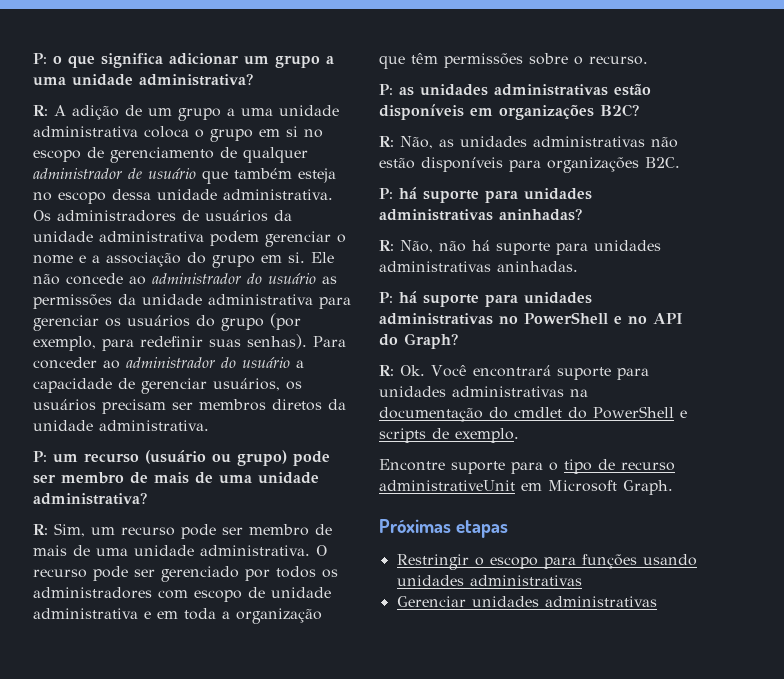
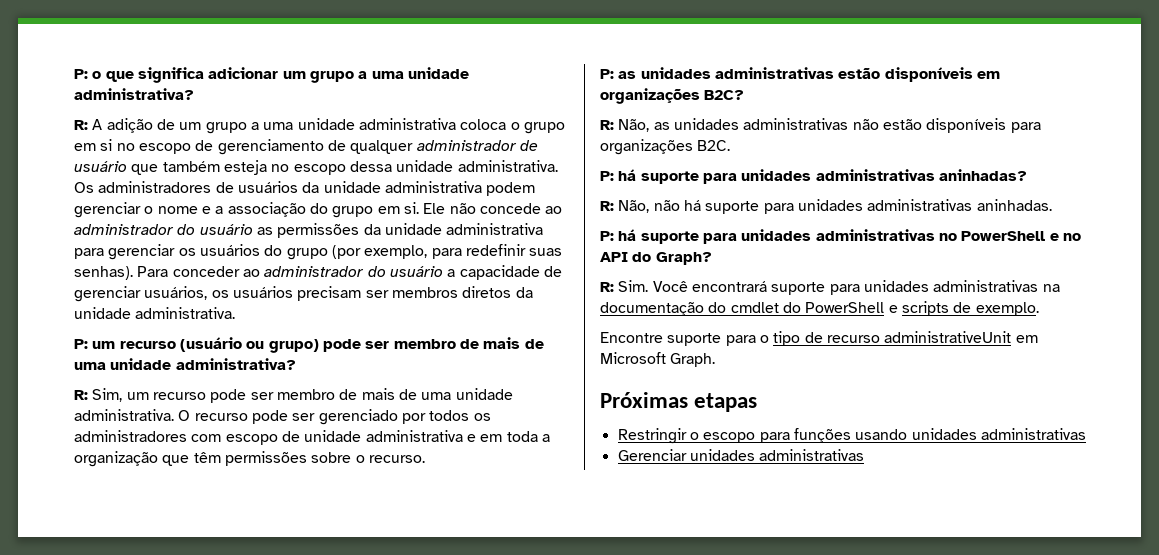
- R: Ok. Você encontrará suporte para unidades administrativas na documentação do cmdlet do PowerShell e scripts de exemplo.
+ R: Sim. Você encontrará suporte para unidades administrativas na documentação do cmdlet do PowerShell e scripts de exemplo.

